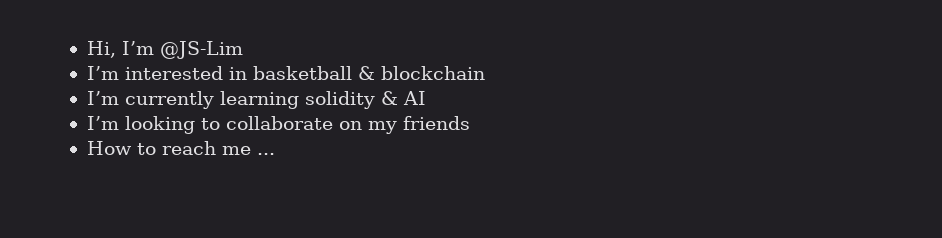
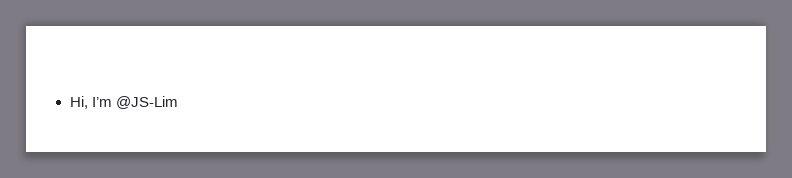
- I’m interested in basketball & blockchain
- I’m currently learning solidity & AI
- I’m looking to collaborate on my friends
- How to reach me ...

